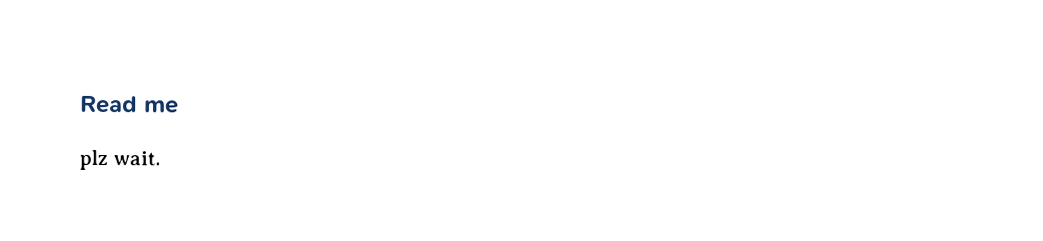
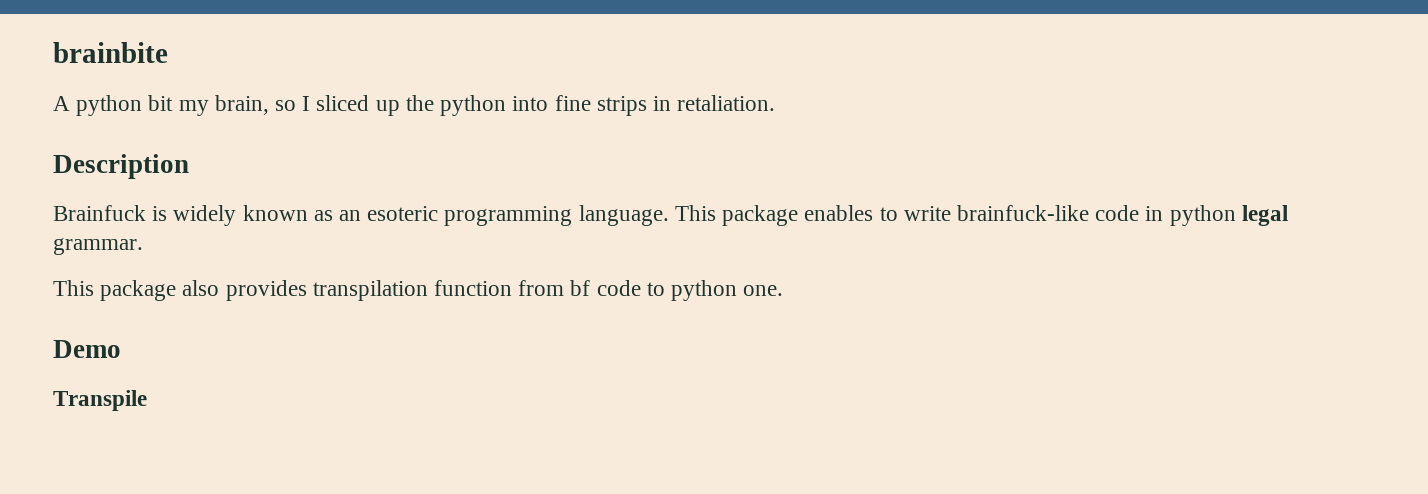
- Read me
- plz wait.
+ brainbite
+ A python bit my brain, so I sliced up the python into fine strips in retaliation.
+ Description
+ Brainfuck is widely known as an esoteric programming language. This package enables to write brainfuck-like code in python legal grammar.
+ This package also provides transpilation function from bf code to python one.
+ Demo
+ Transpile

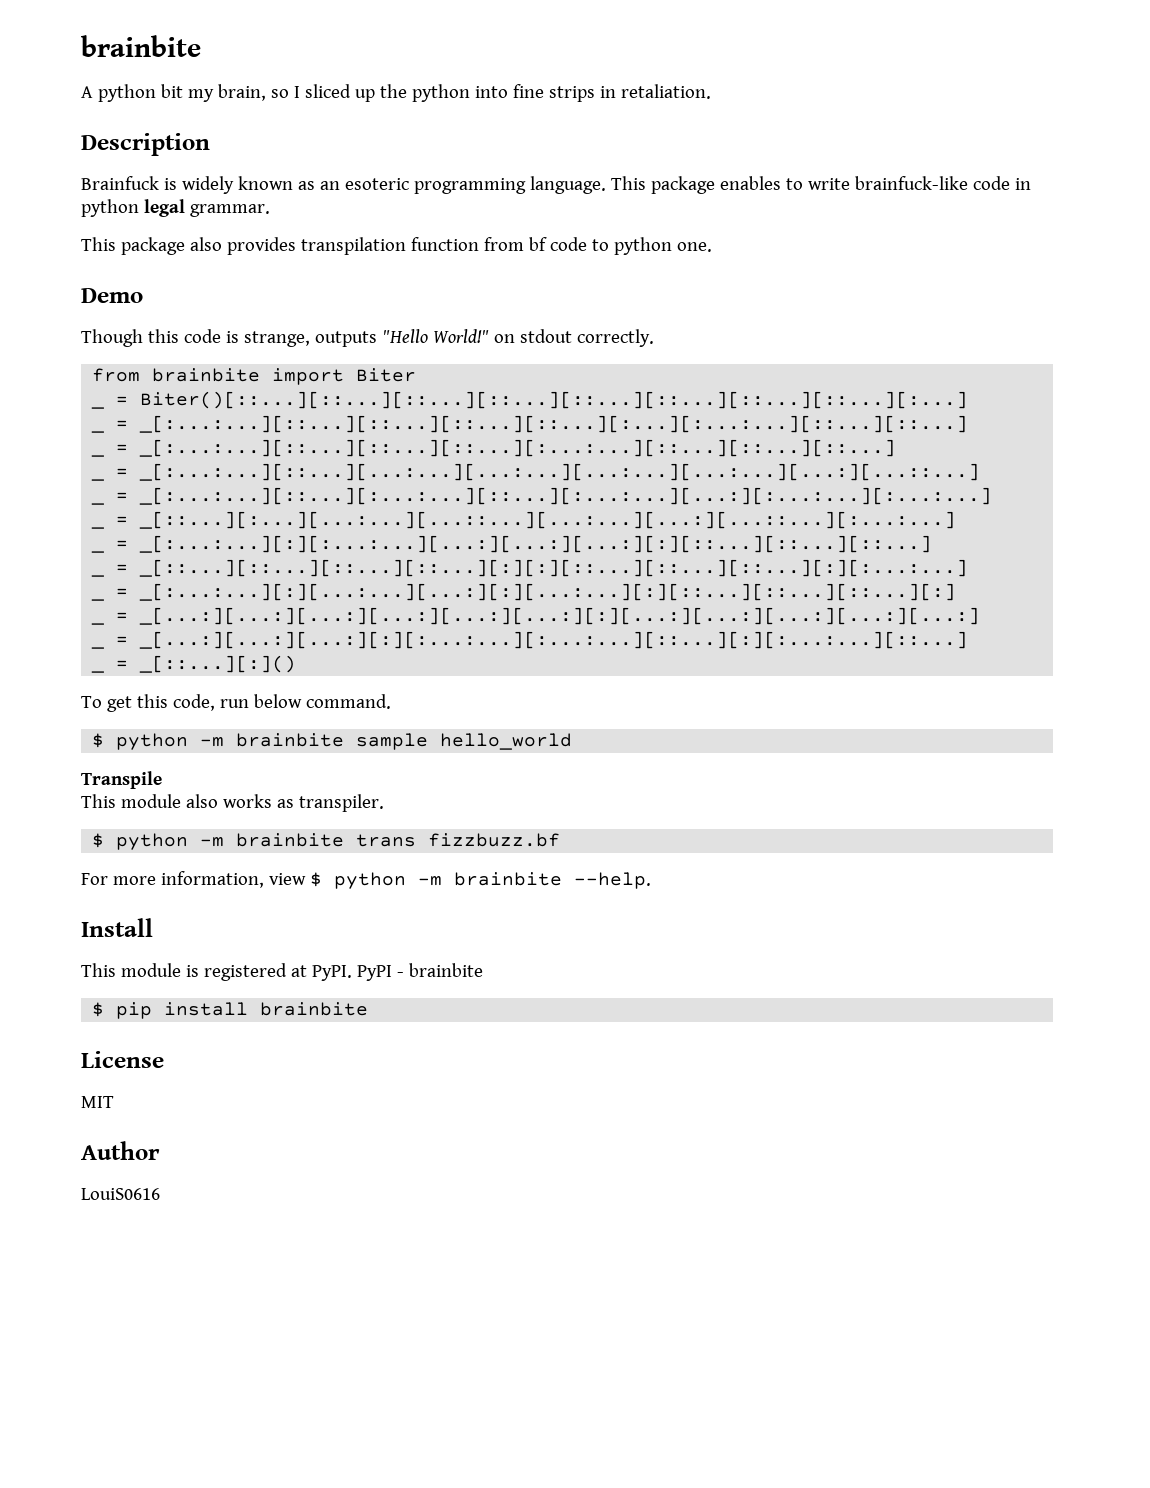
+ Though this code is strange, outputs "Hello World!" on stdout correctly.
+ from brainbite import Biter
+ _ = Biter()[::...][::...][::...][::...][::...][::...][::...][::...][:...]
+ _ = _[:...:...][::...][::...][::...][::...][:...][:...:...][::...][::...]
+ _ = _[:...:...][::...][::...][::...][:...:...][::...][::...][::...]
+ _ = _[:...:...][::...][...:...][...:...][...:...][...:...][...:][...::...]
+ _ = _[:...:...][::...][:...:...][::...][:...:...][...:][:...:...][:...:...]
+ _ = _[::...][:...][...:...][...::...][...:...][...:][...::...][:...:...]
+ _ = _[:...:...][:][:...:...][...:][...:][...:][:][::...][::...][::...]
+ _ = _[::...][::...][::...][::...][:][:][::...][::...][::...][:][:...:...]
+ _ = _[:...:...][:][...:...][...:][:][...:...][:][::...][::...][::...][:]
+ _ = _[...:][...:][...:][...:][...:][...:][:][...:][...:][...:][...:][...:]
+ _ = _[...:][...:][...:][:][:...:...][:...:...][::...][:][:...:...][::...]
+ _ = _[::...][:]()
+ To get this code, run below command.
+ $ python -m brainbite sample hello_world
  Transpile
+ This module also works as transpiler.
+ $ python -m brainbite trans fizzbuzz.bf
+ For more information, view $ python -m brainbite --help.
+ Install
+ This module is registered at PyPI. PyPI - brainbite
+ $ pip install brainbite
+ License
+ MIT
+ Author
+ LouiS0616

